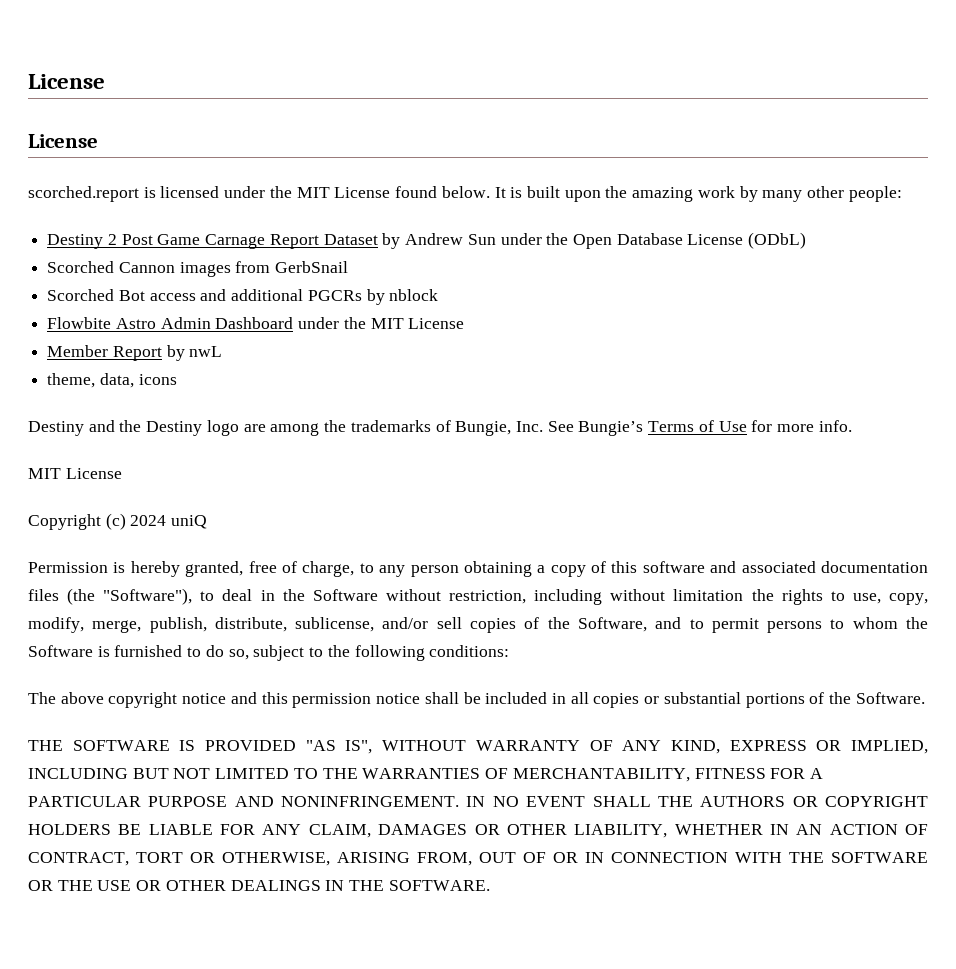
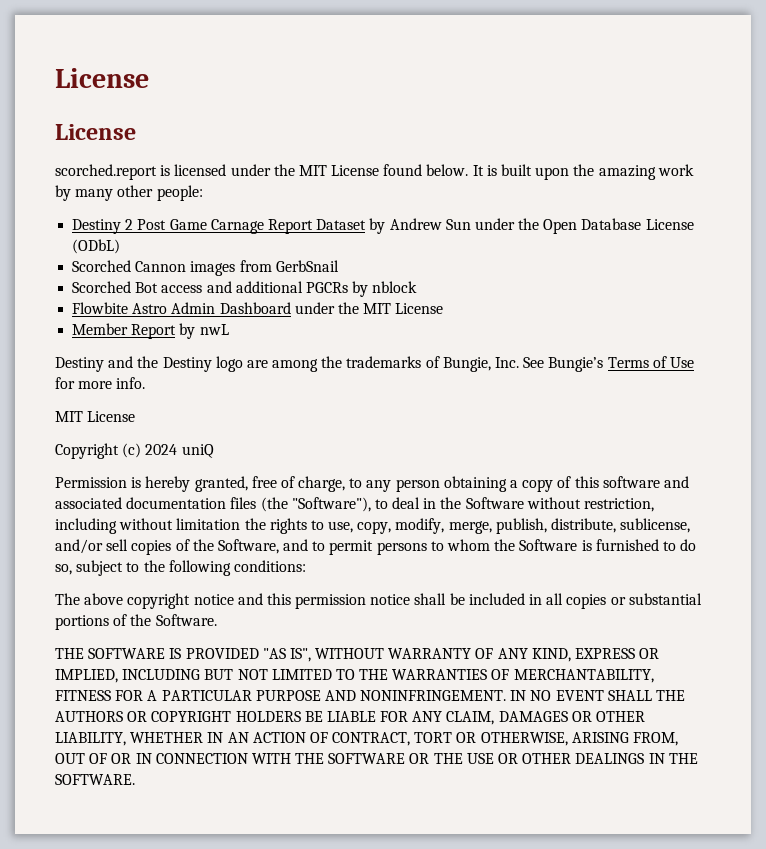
- theme, data, icons

